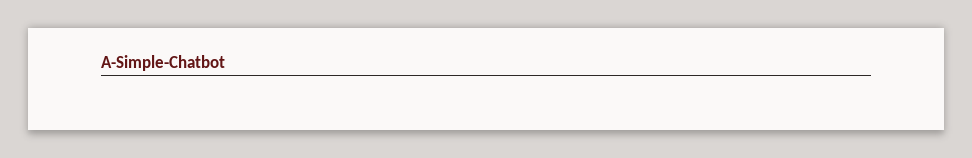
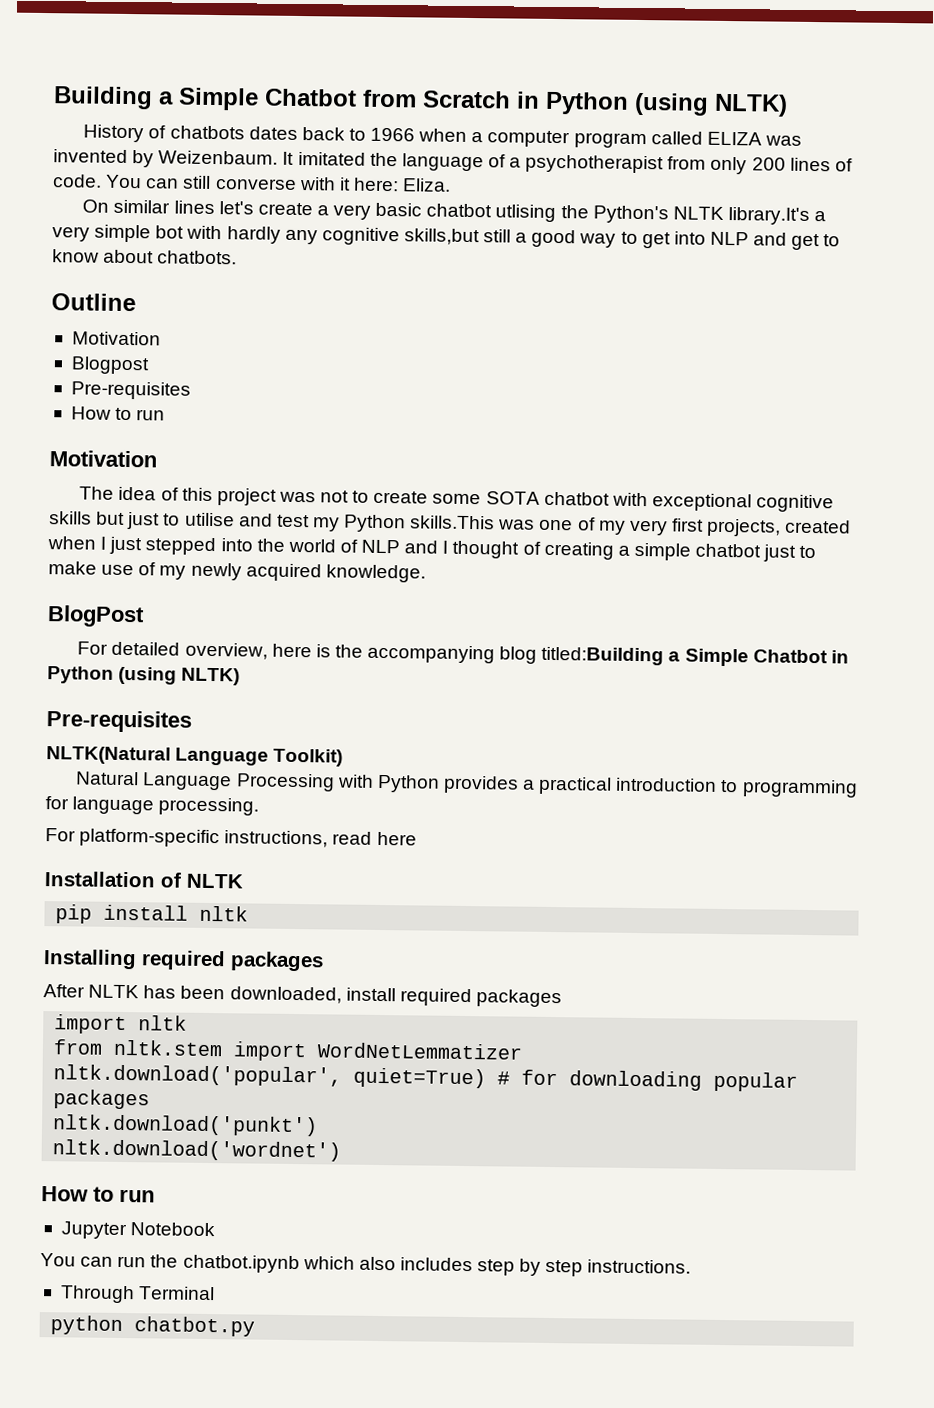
- A-Simple-Chatbot
+ Building a Simple Chatbot from Scratch in Python (using NLTK)
+ History of chatbots dates back to 1966 when a computer program called ELIZA was invented by Weizenbaum. It imitated the language of a psychotherapist from only 200 lines of code. You can still converse with it here: Eliza.
+ On similar lines let's create a very basic chatbot utlising the Python's NLTK library.It's a very simple bot with hardly any cognitive skills,but still a good way to get into NLP and get to know about chatbots.
+ Outline
+ Motivation
+ Blogpost
+ Pre-requisites
+ How to run
+ Motivation
+ The idea of this project was not to create some SOTA chatbot with exceptional cognitive skills but just to utilise and test my Python skills.This was one of my very first projects, created when I just stepped into the world of NLP and I thought of creating a simple chatbot just to make use of my newly acquired knowledge.
+ BlogPost
+ For detailed overview, here is the accompanying blog titled:Building a Simple Chatbot in Python (using NLTK)
+ Pre-requisites
+ NLTK(Natural Language Toolkit)
+ Natural Language Processing with Python provides a practical introduction to programming for language processing.
+ For platform-specific instructions, read here
+ Installation of NLTK
+ pip install nltk
+ Installing required packages
+ After NLTK has been downloaded, install required packages
+ import nltk
+ from nltk.stem import WordNetLemmatizer
+ nltk.download('popular', quiet=True) # for downloading popular packages
+ nltk.download('punkt')
+ nltk.download('wordnet')
+ How to run
+ Jupyter Notebook
+ You can run the chatbot.ipynb which also includes step by step instructions.
+ Through Terminal
+ python chatbot.py

